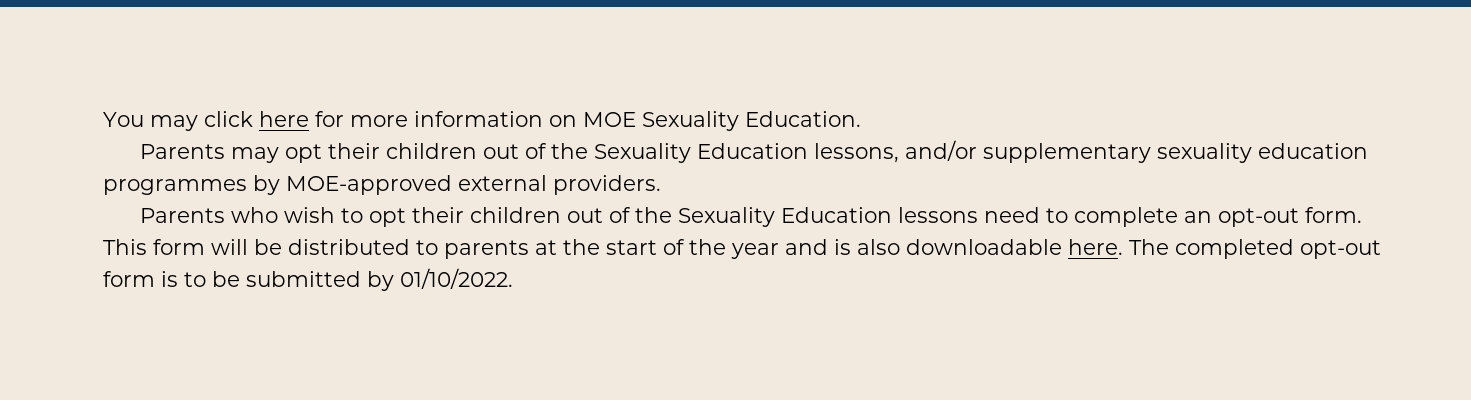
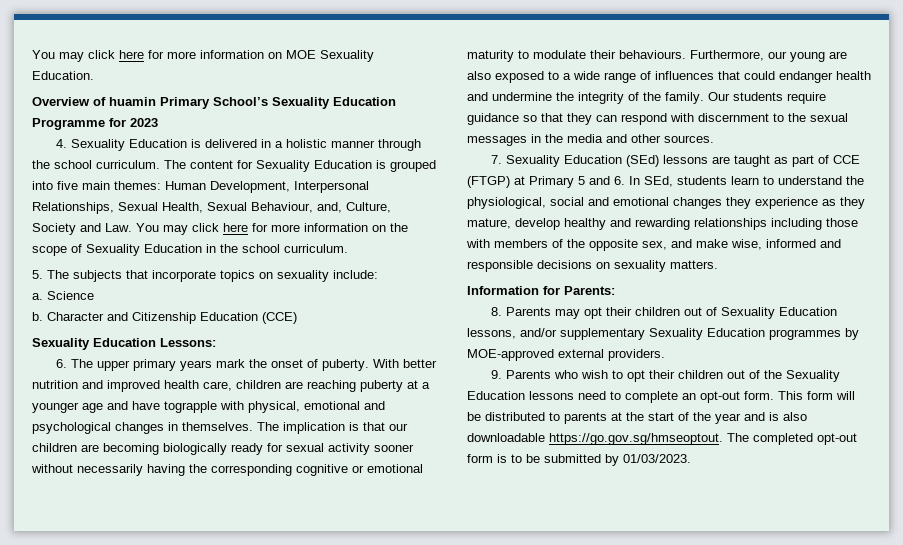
- Parents may opt their children out of the Sexuality Education lessons, and/or supplementary sexuality education programmes by MOE-approved external providers.
+ Overview of huamin Primary School’s Sexuality Education Programme for 2023
+ 4. Sexuality Education is delivered in a holistic manner through the school curriculum. The content for Sexuality Education is grouped into five main themes: Human Development, Interpersonal Relationships, Sexual Health, Sexual Behaviour, and, Culture, Society and Law. You may click here for more information on the scope of Sexuality Education in the school curriculum.
+ 5. The subjects that incorporate topics on sexuality include:
+ a. Science
+ b. Character and Citizenship Education (CCE)
+ Sexuality Education Lessons:
+ 6. The upper primary years mark the onset of puberty. With better nutrition and improved health care, children are reaching puberty at a younger age and have tograpple with physical, emotional and psychological changes in themselves. The implication is that our children are becoming biologically ready for sexual activity sooner without necessarily having the corresponding cognitive or emotional maturity to modulate their behaviours. Furthermore, our young are also exposed to a wide range of influences that could endanger health and undermine the integrity of the family. Our students require guidance so that they can respond with discernment to the sexual messages in the media and other sources.
+ 7. Sexuality Education (SEd) lessons are taught as part of CCE (FTGP) at Primary 5 and 6. In SEd, students learn to understand the physiological, social and emotional changes they experience as they mature, develop healthy and rewarding relationships including those with members of the opposite sex, and make wise, informed and responsible decisions on sexuality matters.
+ Information for Parents:
+ 8. Parents may opt their children out of Sexuality Education lessons, and/or supplementary Sexuality Education programmes by MOE-approved external providers.
- Parents who wish to opt their children out of the Sexuality Education lessons need to complete an opt-out form.
+ 9. Parents who wish to opt their children out of the Sexuality Education lessons need to complete an opt-out form.
- This form will be distributed to parents at the start of the year and is also downloadable here. The completed opt-out form is to be submitted by 01/10/2022.
+ This form will be distributed to parents at the start of the year and is also downloadable https://go.gov.sg/hmseoptout. The completed opt-out form is to be submitted by 01/03/2023.

